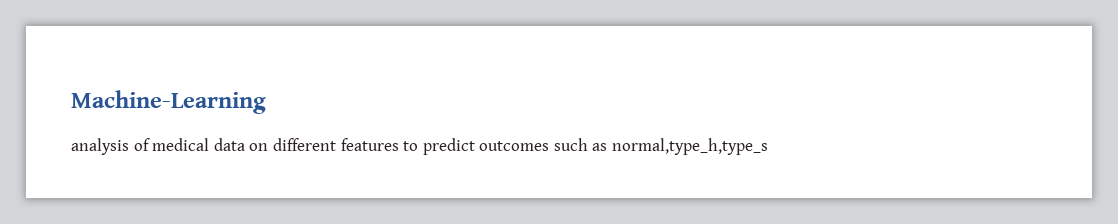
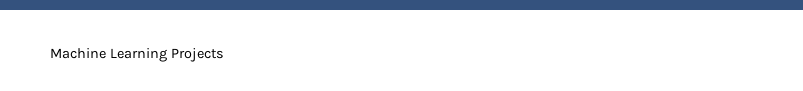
- Machine-Learning
- analysis of medical data on different features to predict outcomes such as normal,type_h,type_s
+ Machine Learning Projects

